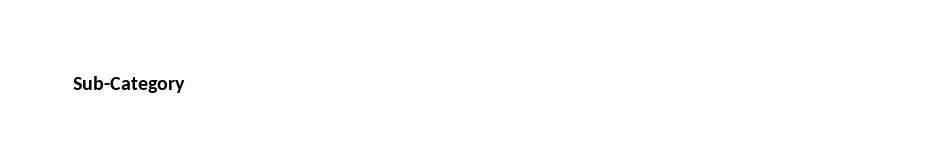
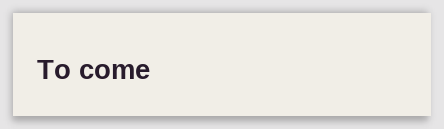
- Sub-Category
+ To come

